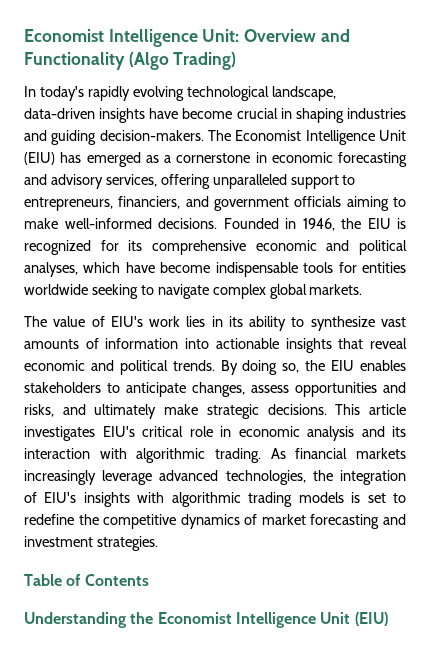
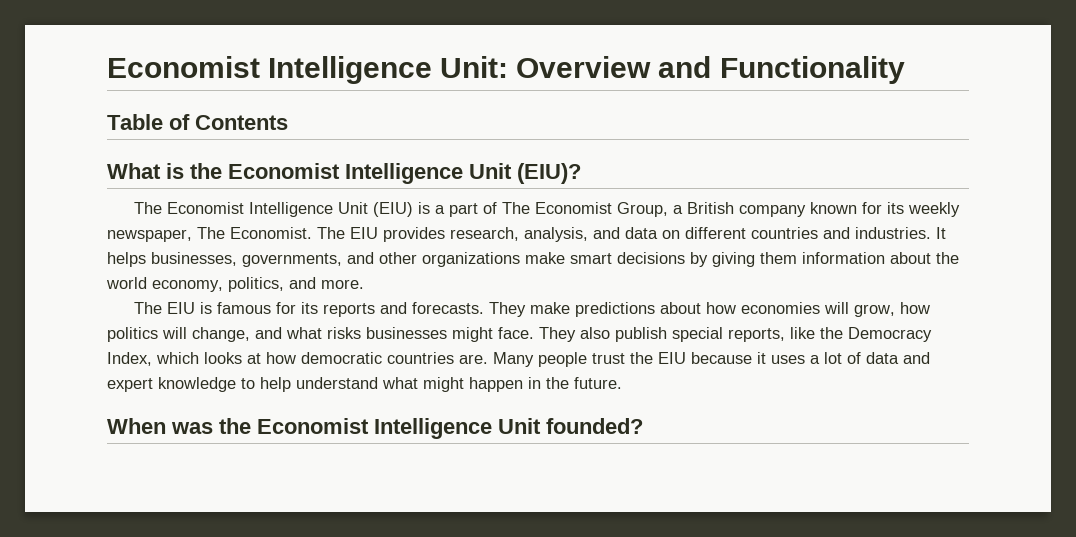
- Economist Intelligence Unit: Overview and Functionality (Algo Trading)
- In today's rapidly evolving technological landscape, data-driven insights have become crucial in shaping industries and guiding decision-makers. The Economist Intelligence Unit (EIU) has emerged as a cornerstone in economic forecasting and advisory services, offering unparalleled support to entrepreneurs, financiers, and government officials aiming to make well-informed decisions. Founded in 1946, the EIU is recognized for its comprehensive economic and political analyses, which have become indispensable tools for entities worldwide seeking to navigate complex global markets.
- The value of EIU's work lies in its ability to synthesize vast amounts of information into actionable insights that reveal economic and political trends. By doing so, the EIU enables stakeholders to anticipate changes, assess opportunities and risks, and ultimately make strategic decisions. This article investigates EIU's critical role in economic analysis and its interaction with algorithmic trading. As financial markets increasingly leverage advanced technologies, the integration of EIU's insights with algorithmic trading models is set to redefine the competitive dynamics of market forecasting and investment strategies.
+ Economist Intelligence Unit: Overview and Functionality
  Table of Contents
- Understanding the Economist Intelligence Unit (EIU)
+ What is the Economist Intelligence Unit (EIU)?
+ The Economist Intelligence Unit (EIU) is a part of The Economist Group, a British company known for its weekly newspaper, The Economist. The EIU provides research, analysis, and data on different countries and industries. It helps businesses, governments, and other organizations make smart decisions by giving them information about the world economy, politics, and more.
+ The EIU is famous for its reports and forecasts. They make predictions about how economies will grow, how politics will change, and what risks businesses might face. They also publish special reports, like the Democracy Index, which looks at how democratic countries are. Many people trust the EIU because it uses a lot of data and expert knowledge to help understand what might happen in the future.
+ When was the Economist Intelligence Unit founded?

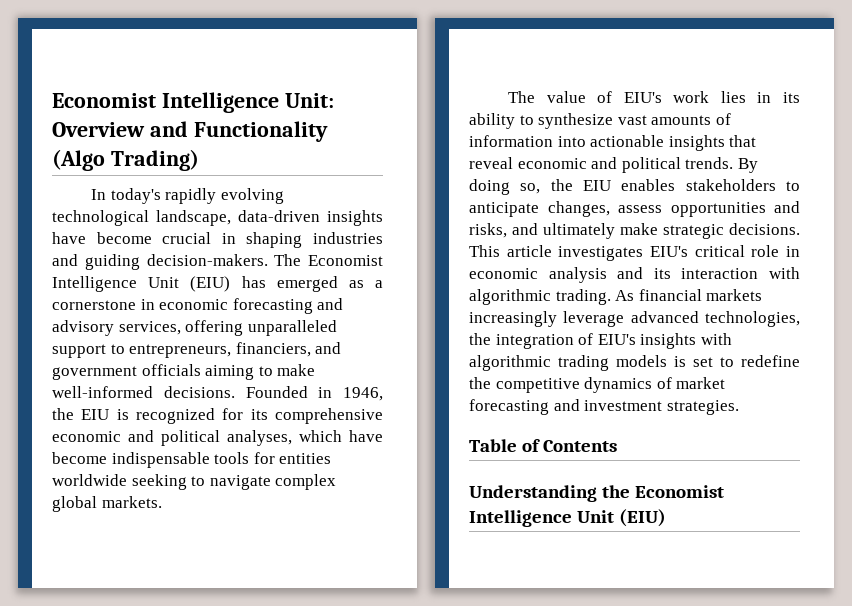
- Economist Intelligence Unit: Overview and Functionality
+ Economist Intelligence Unit: Overview and Functionality (Algo Trading)
+ In today's rapidly evolving technological landscape, data-driven insights have become crucial in shaping industries and guiding decision-makers. The Economist Intelligence Unit (EIU) has emerged as a cornerstone in economic forecasting and advisory services, offering unparalleled support to entrepreneurs, financiers, and government officials aiming to make well-informed decisions. Founded in 1946, the EIU is recognized for its comprehensive economic and political analyses, which have become indispensable tools for entities worldwide seeking to navigate complex global markets.
+ The value of EIU's work lies in its ability to synthesize vast amounts of information into actionable insights that reveal economic and political trends. By doing so, the EIU enables stakeholders to anticipate changes, assess opportunities and risks, and ultimately make strategic decisions. This article investigates EIU's critical role in economic analysis and its interaction with algorithmic trading. As financial markets increasingly leverage advanced technologies, the integration of EIU's insights with algorithmic trading models is set to redefine the competitive dynamics of market forecasting and investment strategies.
- What is the Economist Intelligence Unit (EIU)?
- The Economist Intelligence Unit (EIU) is a part of The Economist Group, a British company known for its weekly newspaper, The Economist. The EIU provides research, analysis, and data on different countries and industries. It helps businesses, governments, and other organizations make smart decisions by giving them information about the world economy, politics, and more.
- The EIU is famous for its reports and forecasts. They make predictions about how economies will grow, how politics will change, and what risks businesses might face. They also publish special reports, like the Democracy Index, which looks at how democratic countries are. Many people trust the EIU because it uses a lot of data and expert knowledge to help understand what might happen in the future.
- When was the Economist Intelligence Unit founded?
+ Understanding the Economist Intelligence Unit (EIU)

